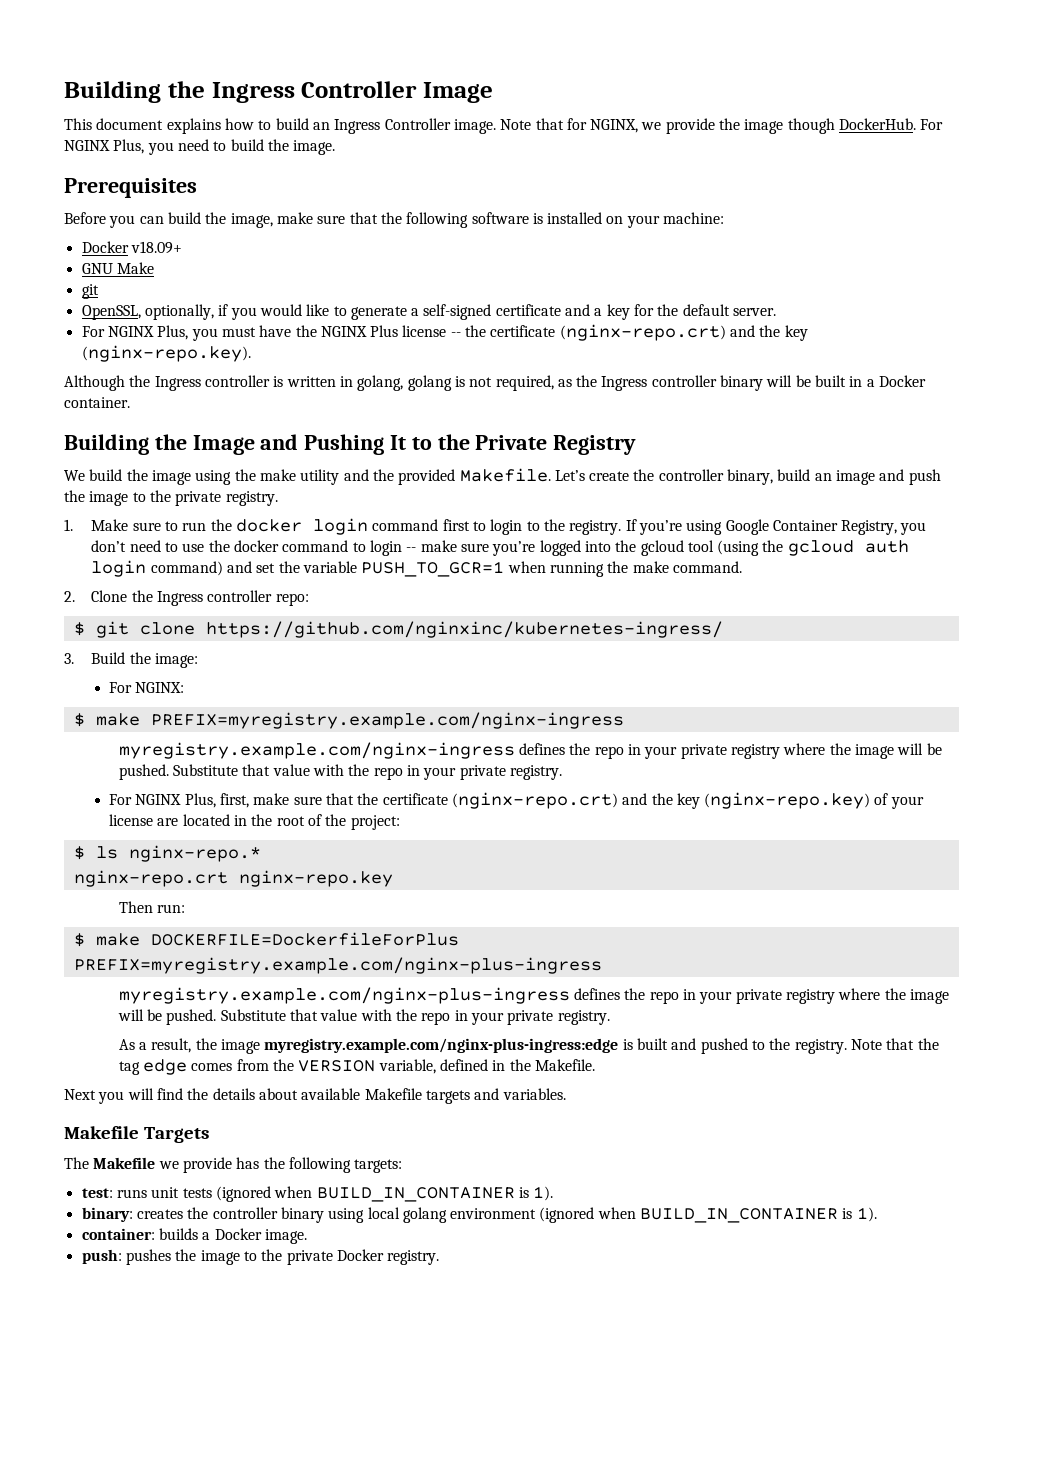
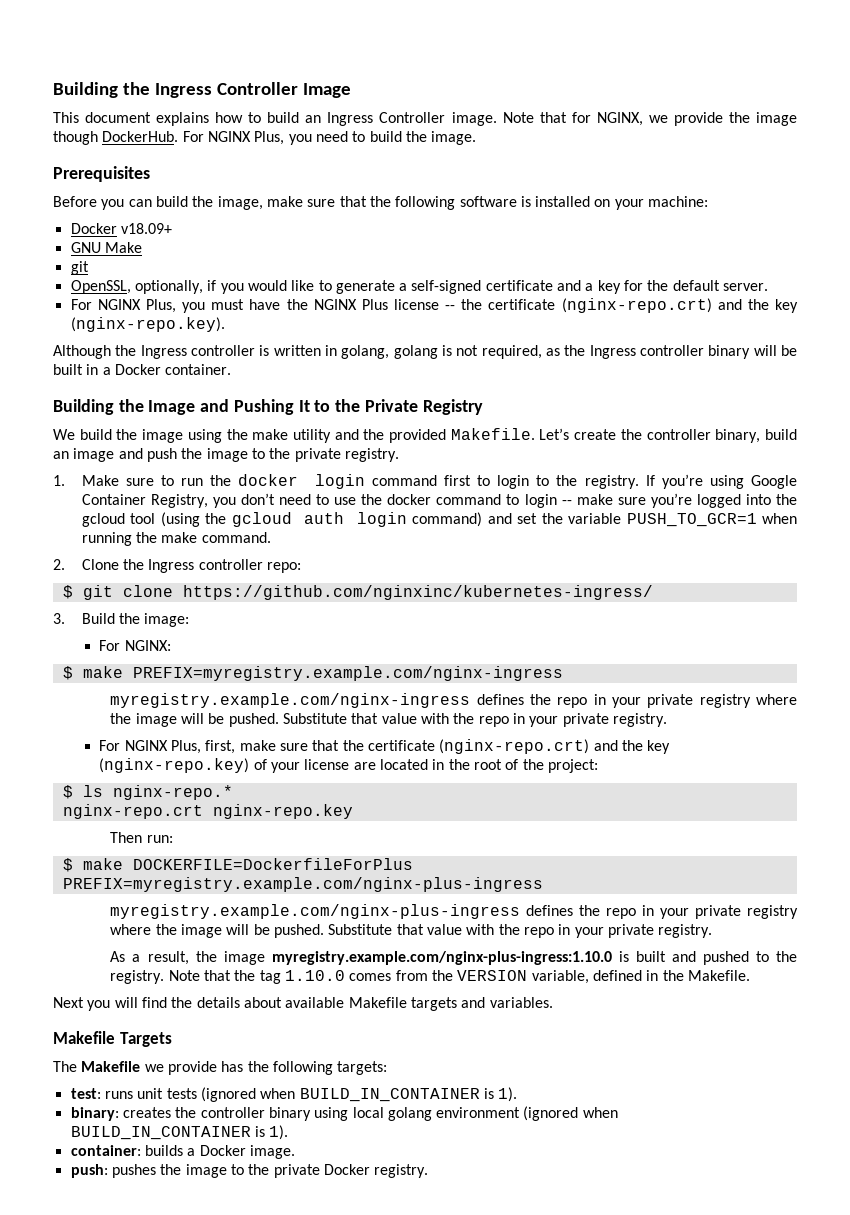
- As a result, the image myregistry.example.com/nginx-plus-ingress:edge is built and pushed to the registry.
+ As a result, the image myregistry.example.com/nginx-plus-ingress:1.10.0 is built and pushed to the registry.
- Note that the tag edge comes from the VERSION variable, defined in the Makefile.
+ Note that the tag 1.10.0 comes from the VERSION variable, defined in the Makefile.

